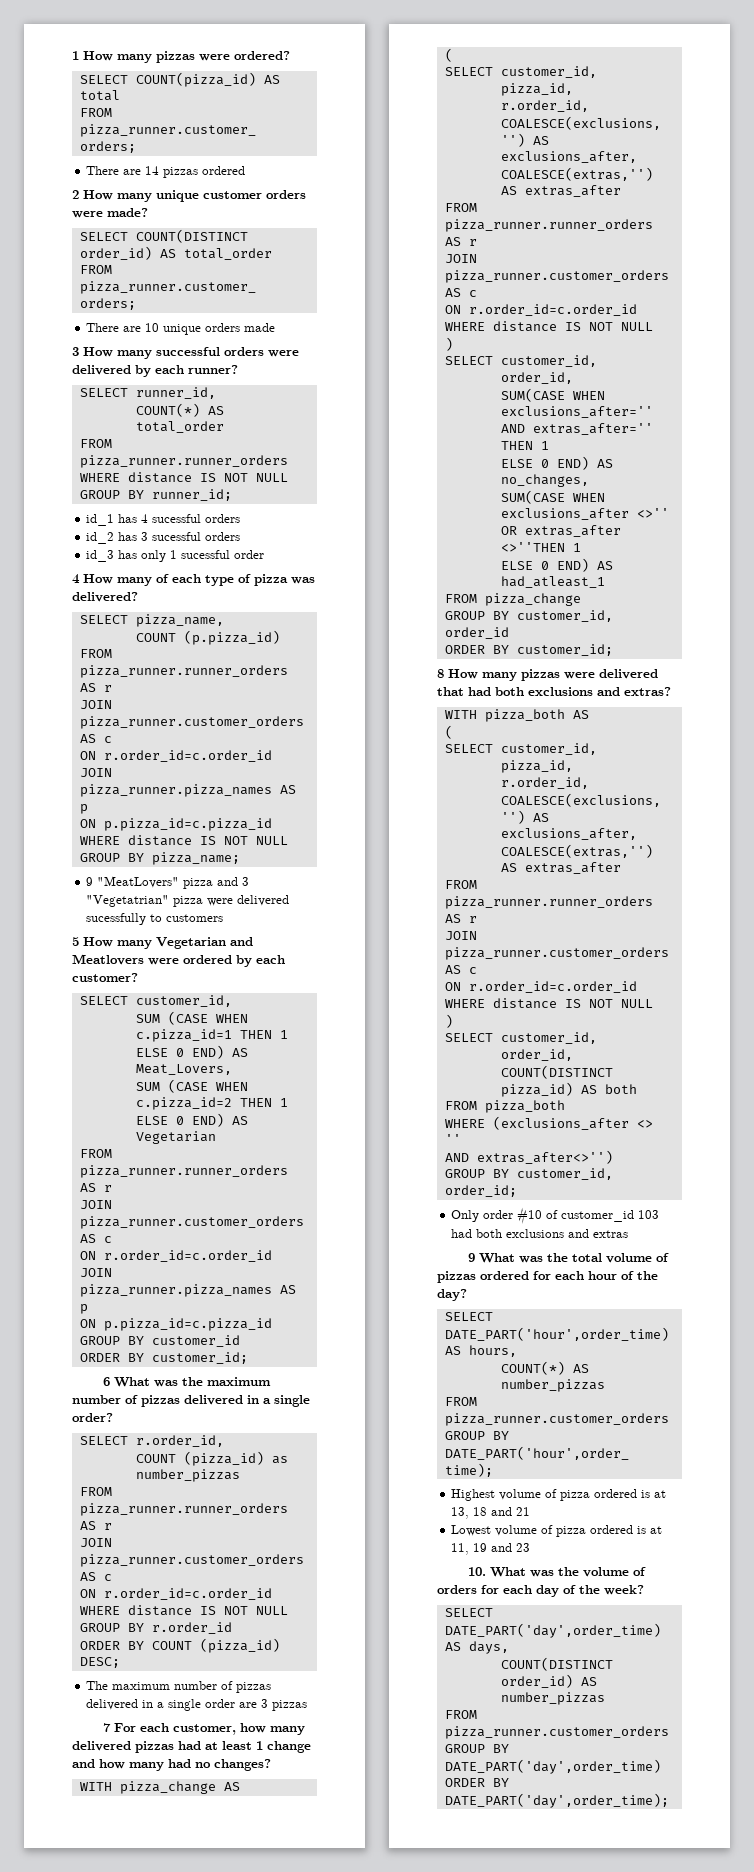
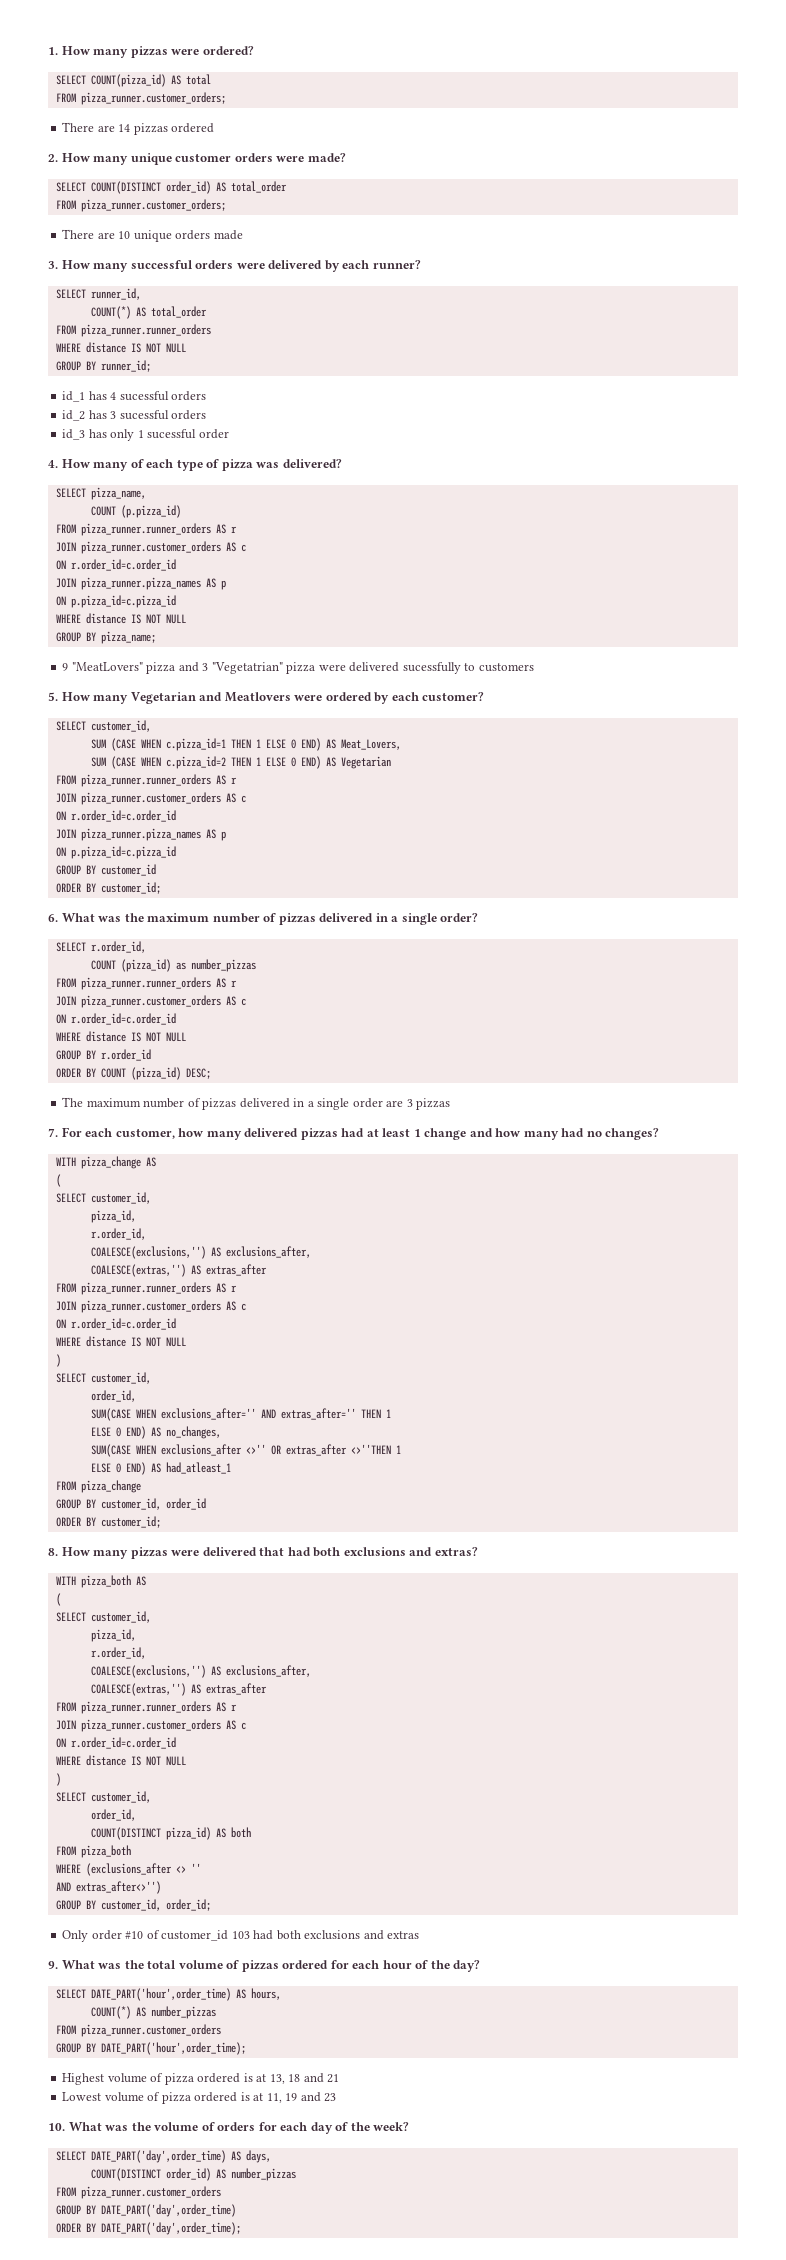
- 1 How many pizzas were ordered?
+ 1. How many pizzas were ordered?
- 2 How many unique customer orders were made?
+ 2. How many unique customer orders were made?
- 3 How many successful orders were delivered by each runner?
+ 3. How many successful orders were delivered by each runner?
- 4 How many of each type of pizza was delivered?
+ 4. How many of each type of pizza was delivered?
- 5 How many Vegetarian and Meatlovers were ordered by each customer?
+ 5. How many Vegetarian and Meatlovers were ordered by each customer?
- 6 What was the maximum number of pizzas delivered in a single order?
+ 6. What was the maximum number of pizzas delivered in a single order?
- 7 For each customer, how many delivered pizzas had at least 1 change and how many had no changes?
+ 7. For each customer, how many delivered pizzas had at least 1 change and how many had no changes?
- 8 How many pizzas were delivered that had both exclusions and extras?
+ 8. How many pizzas were delivered that had both exclusions and extras?
- 9 What was the total volume of pizzas ordered for each hour of the day?
+ 9. What was the total volume of pizzas ordered for each hour of the day?

